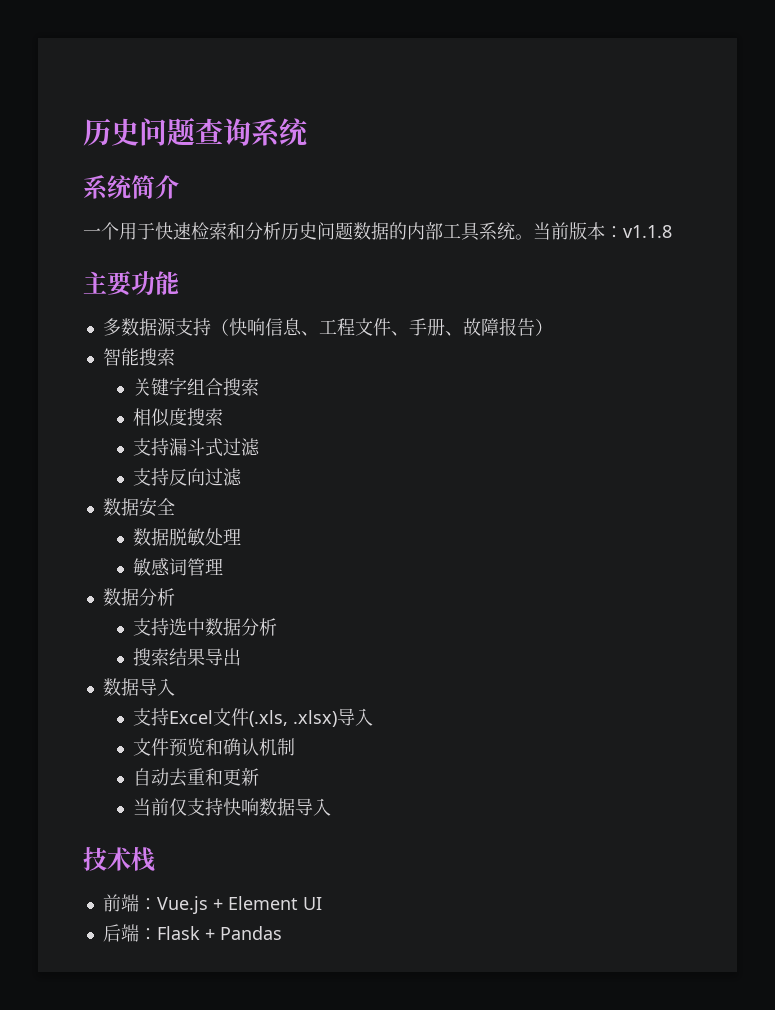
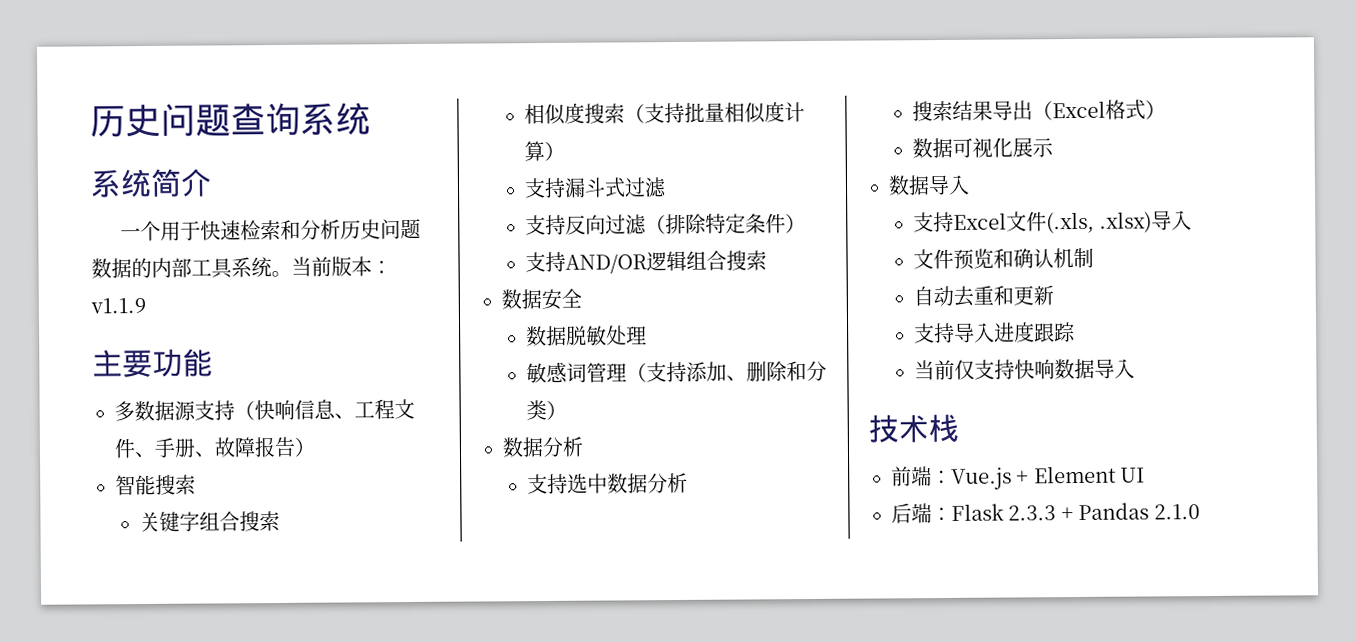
- 当前版本：v1.1.8
+ 当前版本：v1.1.9
- 相似度搜索
+ 相似度搜索（支持批量相似度计算）
- 支持反向过滤
+ 支持反向过滤（排除特定条件）
+ 支持AND/OR逻辑组合搜索
- 敏感词管理
+ 敏感词管理（支持添加、删除和分类）
- 搜索结果导出
+ 搜索结果导出（Excel格式）
+ 数据可视化展示
+ 支持导入进度跟踪
- 后端：Flask + Pandas
+ 后端：Flask 2.3.3 + Pandas 2.1.0

